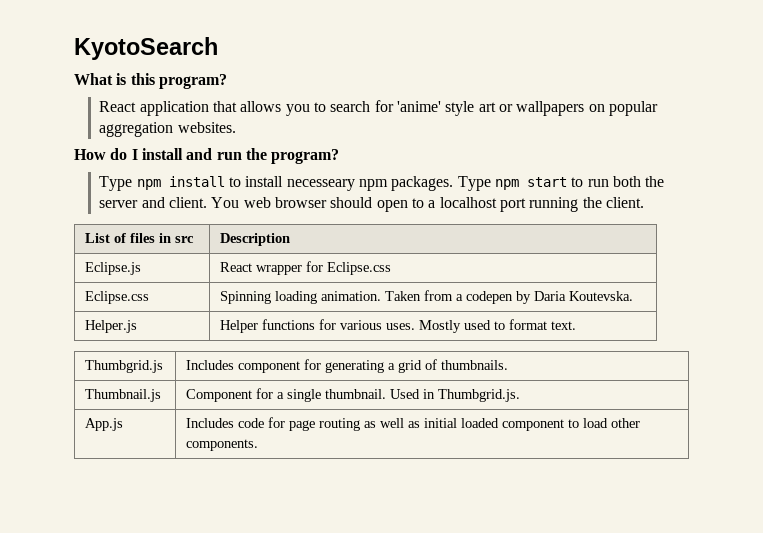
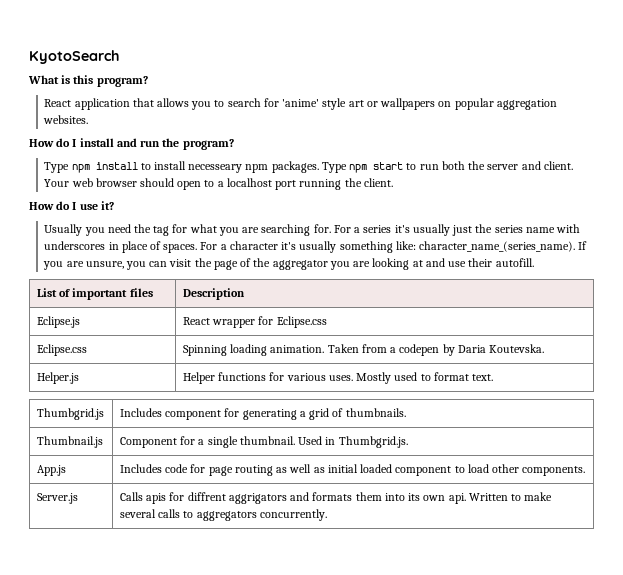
- You web browser should open to a localhost port running the client.
+ Your web browser should open to a localhost port running the client.
+ How do I use it?
+ Usually you need the tag for what you are searching for. For a series it's usually just the series name with underscores in place of spaces. For a character it's usually something like: character_name_(series_name). If you are unsure, you can visit the page of the aggregator you are looking at and use their autofill.
- List of files in src | Description
+ List of important files | Description
+ Server.js | Calls apis for diffrent aggrigators and formats them into its own api. Written to make several calls to aggregators concurrently.

